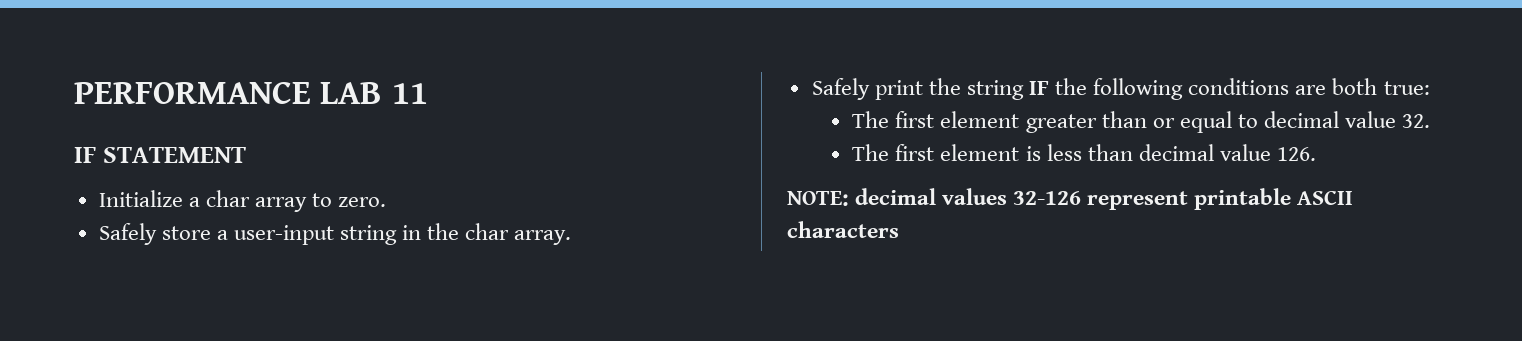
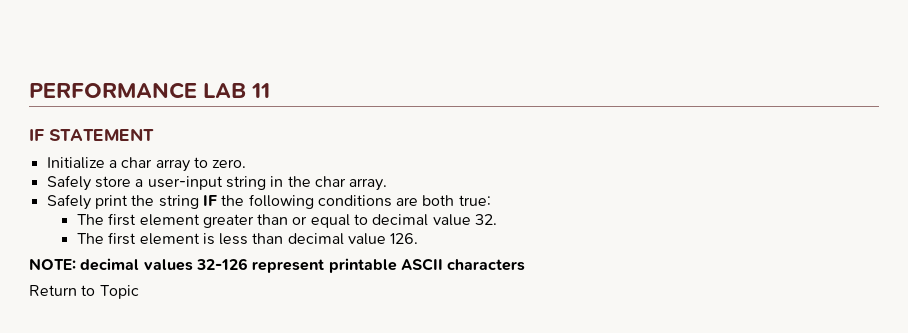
+ Return to Topic

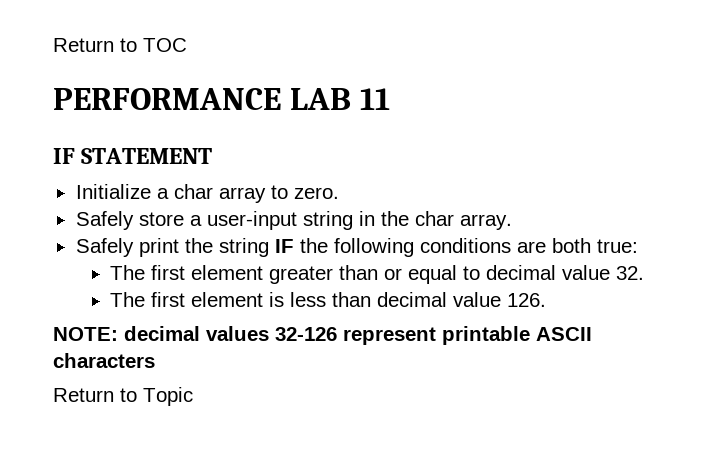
+ Return to TOC

